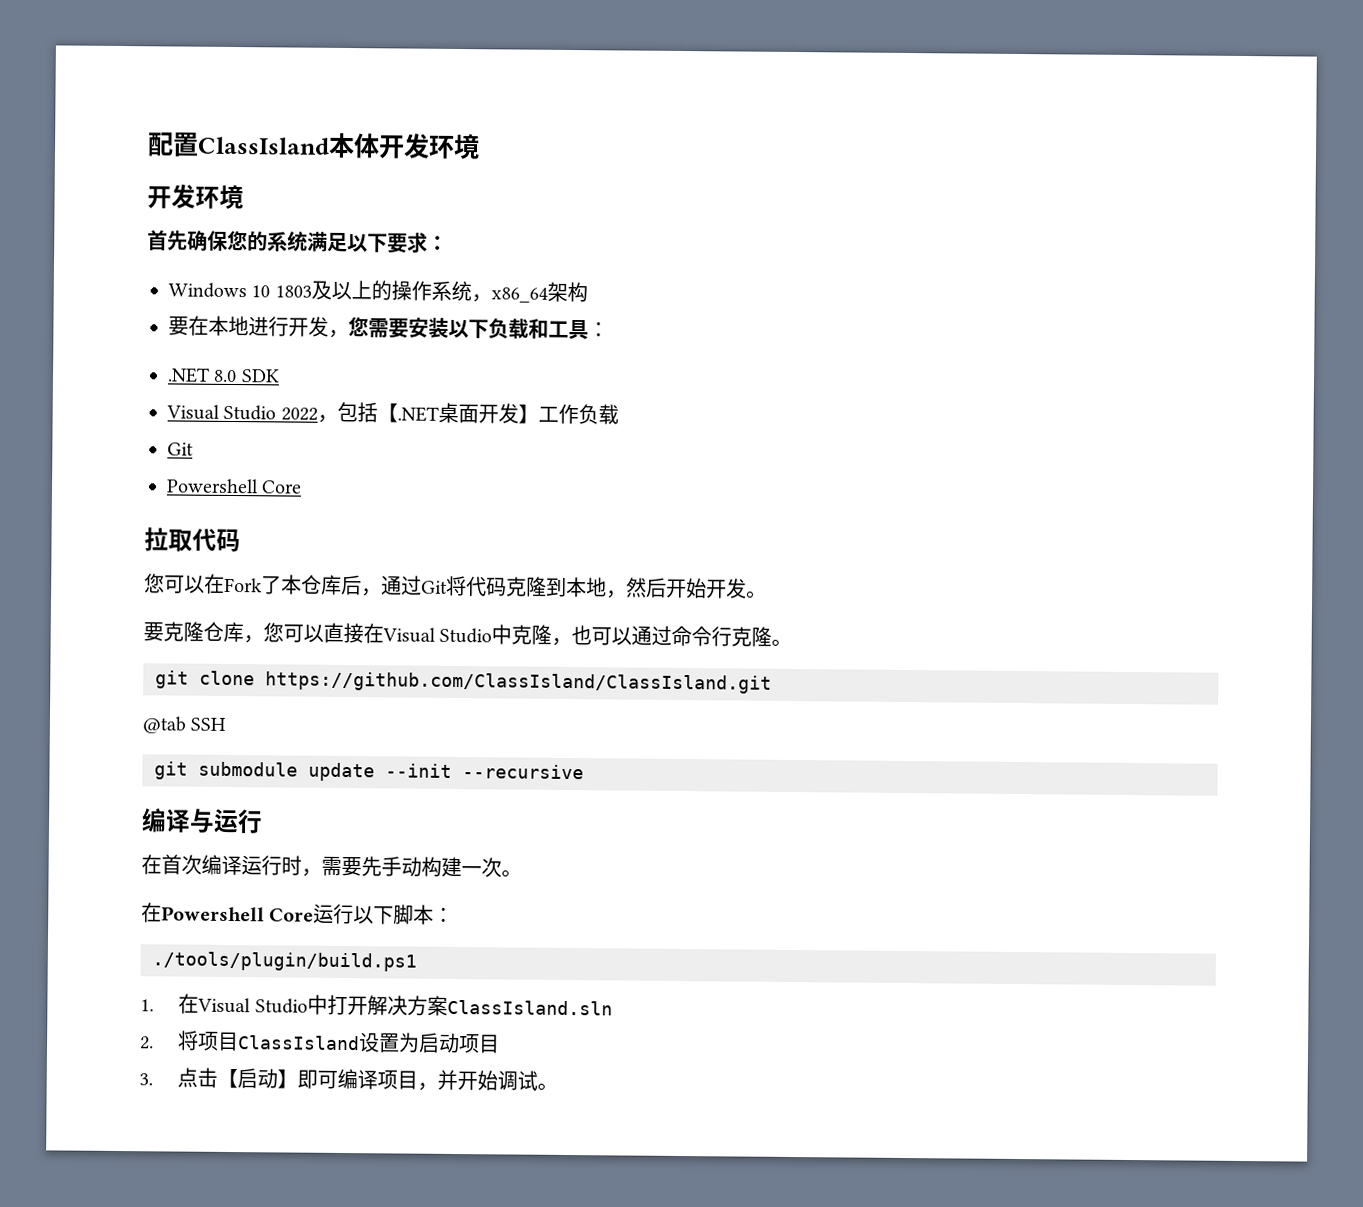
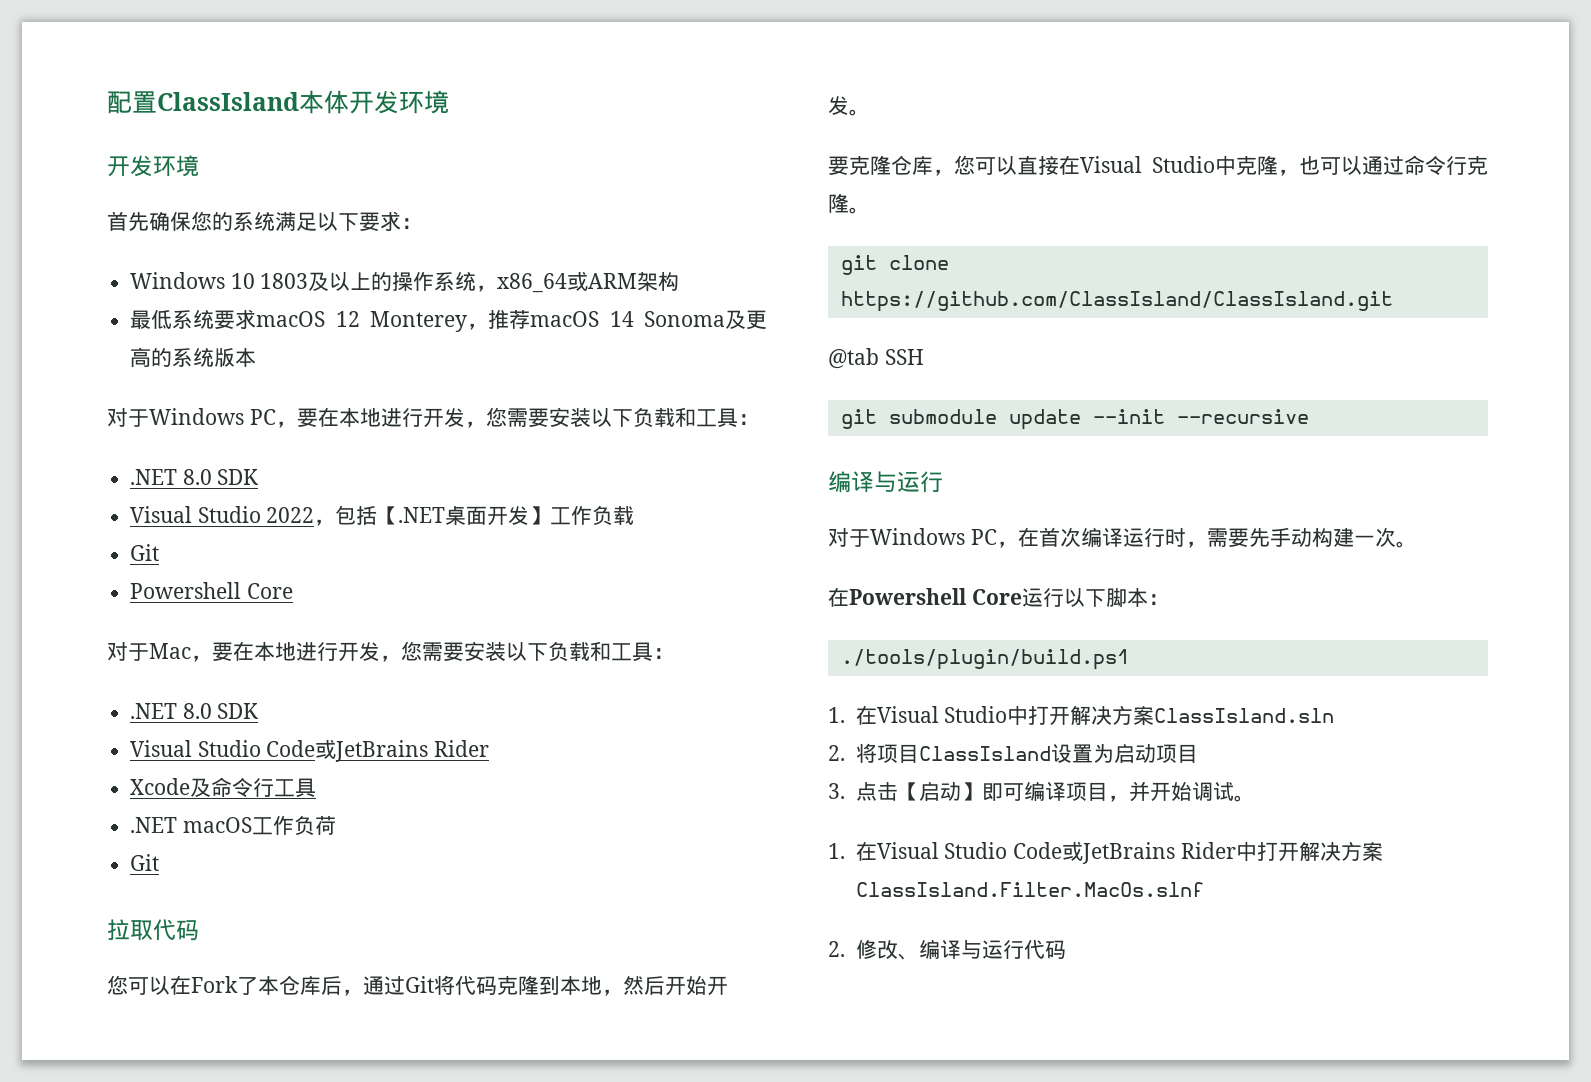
- Windows 10 1803及以上的操作系统，x86_64架构
+ Windows 10 1803及以上的操作系统，x86_64或ARM架构
- 要在本地进行开发，您需要安装以下负载和工具：
+ 最低系统要求macOS 12 Monterey，推荐macOS 14 Sonoma及更高的系统版本
+ 对于Windows PC，要在本地进行开发，您需要安装以下负载和工具：
+ 对于Mac，要在本地进行开发，您需要安装以下负载和工具：
+ .NET 8.0 SDK
+ Visual Studio Code或JetBrains Rider
+ Xcode及命令行工具
+ .NET macOS工作负荷
+ Git
- 在首次编译运行时，需要先手动构建一次。
+ 对于Windows PC，在首次编译运行时，需要先手动构建一次。
+ 1.在Visual Studio Code或JetBrains Rider中打开解决方案ClassIsland.Filter.MacOs.slnf
+ 2.修改、编译与运行代码

